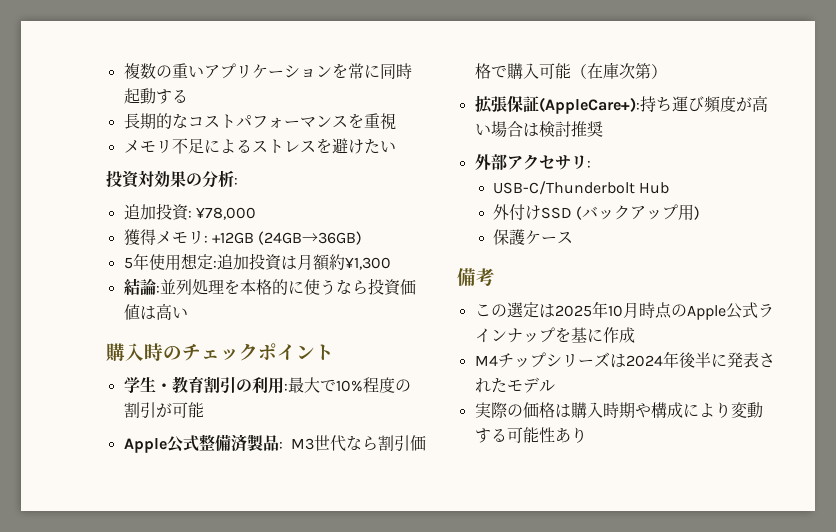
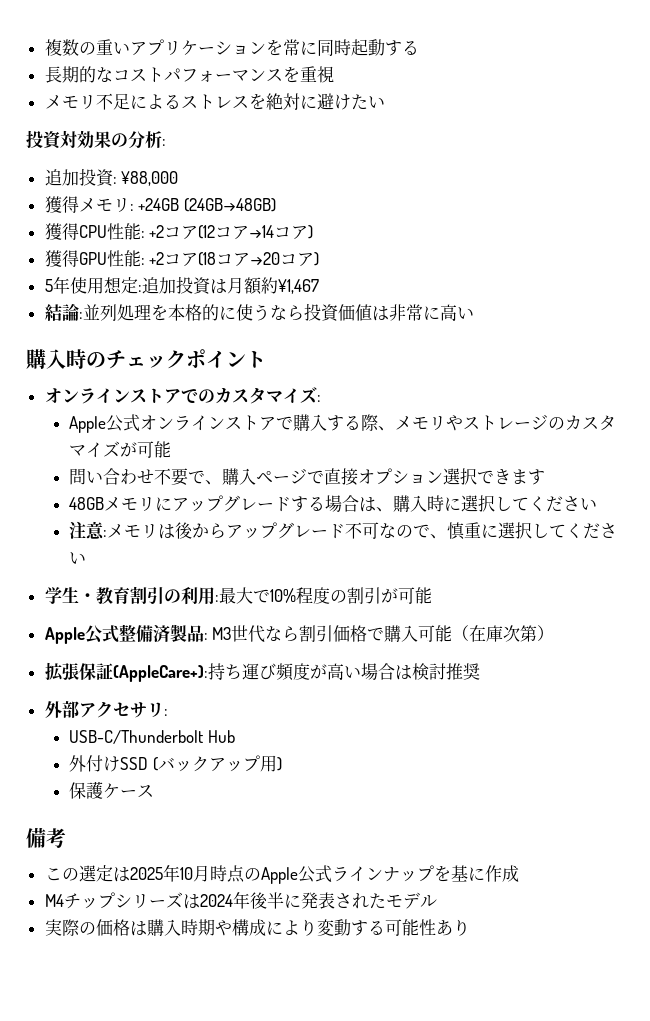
- メモリ不足によるストレスを避けたい
+ メモリ不足によるストレスを絶対に避けたい
- 追加投資: ¥78,000
+ 追加投資: ¥88,000
- 獲得メモリ: +12GB (24GB→36GB)
+ 獲得メモリ: +24GB (24GB→48GB)
+ 獲得CPU性能: +2コア(12コア→14コア)
+ 獲得GPU性能: +2コア(18コア→20コア)
- 5年使用想定:追加投資は月額約¥1,300
+ 5年使用想定:追加投資は月額約¥1,467
- 結論:並列処理を本格的に使うなら投資価値は高い
+ 結論:並列処理を本格的に使うなら投資価値は非常に高い
+ オンラインストアでのカスタマイズ:
+ Apple公式オンラインストアで購入する際、メモリやストレージのカスタマイズが可能
+ 問い合わせ不要で、購入ページで直接オプション選択できます
+ 48GBメモリにアップグレードする場合は、購入時に選択してください
+ 注意:メモリは後からアップグレード不可なので、慎重に選択してください

